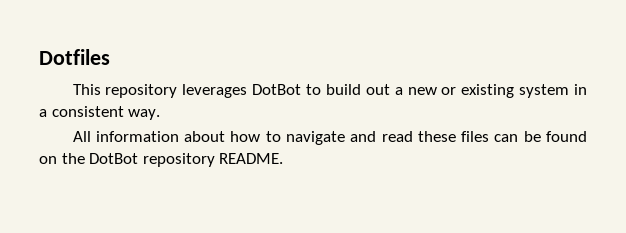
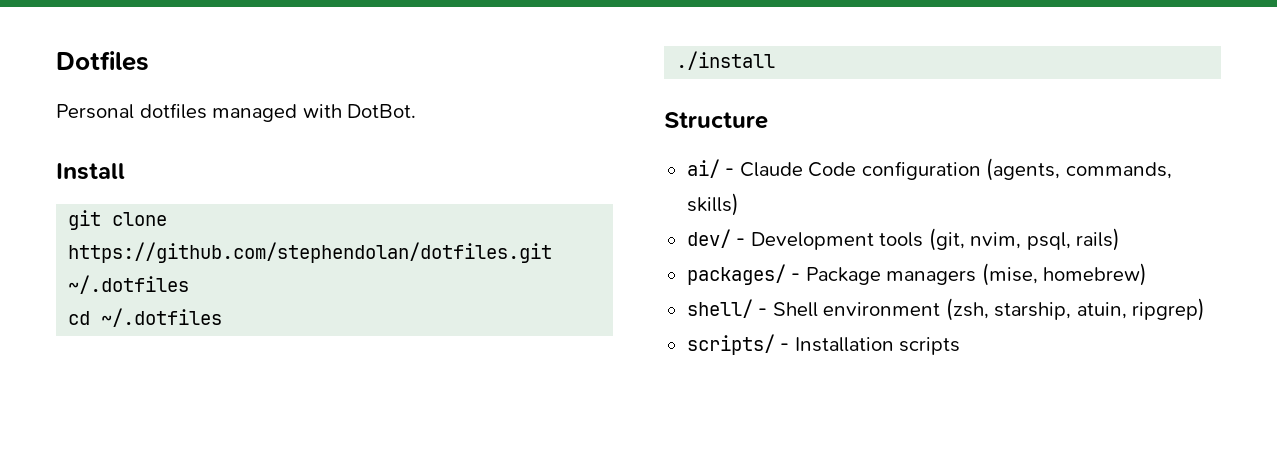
- This repository leverages DotBot to build out a new or existing system in a consistent way.
- All information about how to navigate and read these files can be found on the DotBot repository README.
+ Personal dotfiles managed with DotBot.
+ Install
+ git clone https://github.com/stephendolan/dotfiles.git ~/.dotfiles
+ cd ~/.dotfiles
+ ./install
+ Structure
+ ai/ - Claude Code configuration (agents, commands, skills)
+ dev/ - Development tools (git, nvim, psql, rails)
+ packages/ - Package managers (mise, homebrew)
+ shell/ - Shell environment (zsh, starship, atuin, ripgrep)
+ scripts/ - Installation scripts

